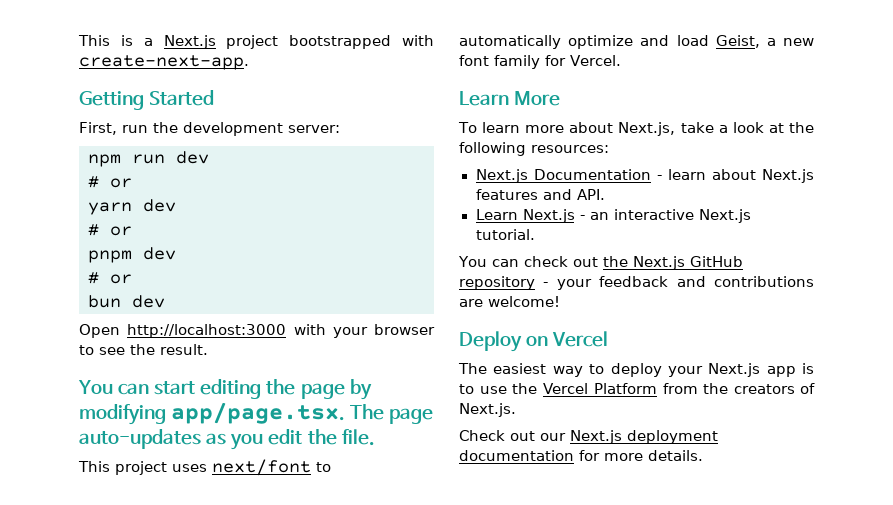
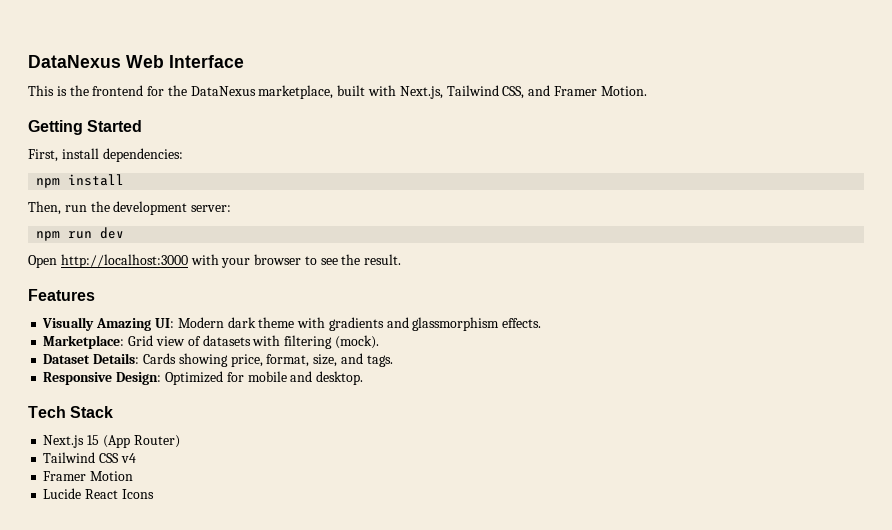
- This is a Next.js project bootstrapped with create-next-app.
+ DataNexus Web Interface
+ This is the frontend for the DataNexus marketplace, built with Next.js, Tailwind CSS, and Framer Motion.
  Getting Started
- First, run the development server:
+ First, install dependencies:
+ npm install
+ Then, run the development server:
  npm run dev
- # or
- yarn dev
- # or
- pnpm dev
- # or
- bun dev
- You can start editing the page by modifying app/page.tsx. The page auto-updates as you edit the file.
- This project uses next/font to automatically optimize and load Geist, a new font family for Vercel.
- Learn More
- To learn more about Next.js, take a look at the following resources:
- Next.js Documentation - learn about Next.js features and API.
- Learn Next.js - an interactive Next.js tutorial.
- You can check out the Next.js GitHub repository - your feedback and contributions are welcome!
- Deploy on Vercel
- The easiest way to deploy your Next.js app is to use the Vercel Platform from the creators of Next.js.
- Check out our Next.js deployment documentation for more details.
+ Features
+ Visually Amazing UI: Modern dark theme with gradients and glassmorphism effects.
+ Marketplace: Grid view of datasets with filtering (mock).
+ Dataset Details: Cards showing price, format, size, and tags.
+ Responsive Design: Optimized for mobile and desktop.
+ Tech Stack
+ Next.js 15 (App Router)
+ Tailwind CSS v4
+ Framer Motion
+ Lucide React Icons

